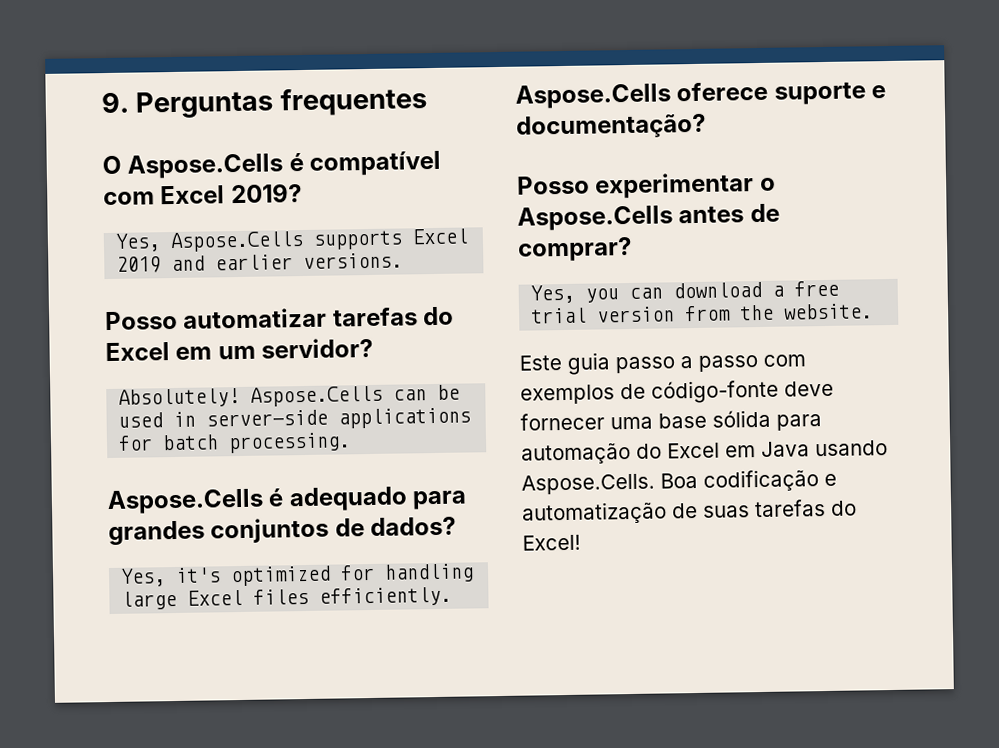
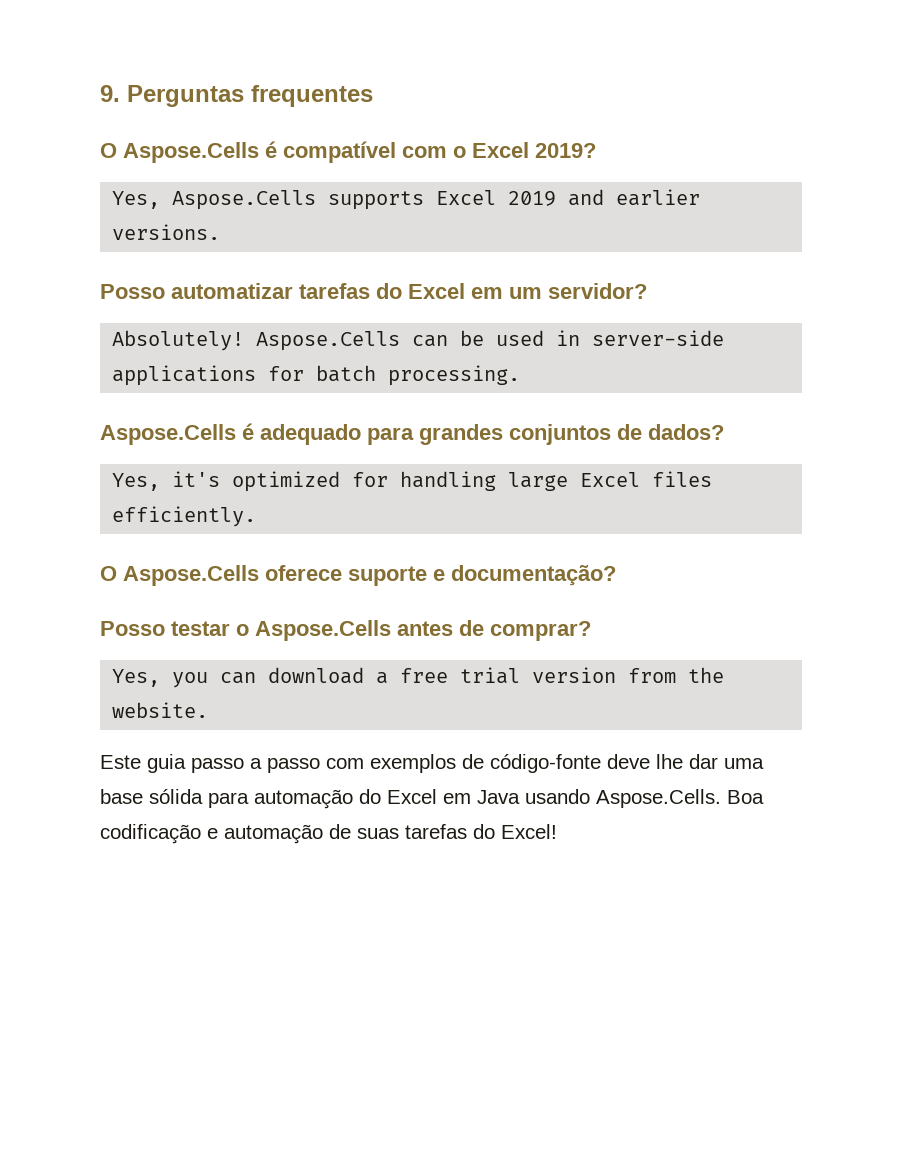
- O Aspose.Cells é compatível com Excel 2019?
+ O Aspose.Cells é compatível com o Excel 2019?
- Aspose.Cells oferece suporte e documentação?
+ O Aspose.Cells oferece suporte e documentação?
- Posso experimentar o Aspose.Cells antes de comprar?
+ Posso testar o Aspose.Cells antes de comprar?
- Este guia passo a passo com exemplos de código-fonte deve fornecer uma base sólida para automação do Excel em Java usando Aspose.Cells. Boa codificação e automatização de suas tarefas do Excel!
+ Este guia passo a passo com exemplos de código-fonte deve lhe dar uma base sólida para automação do Excel em Java usando Aspose.Cells. Boa codificação e automação de suas tarefas do Excel!

